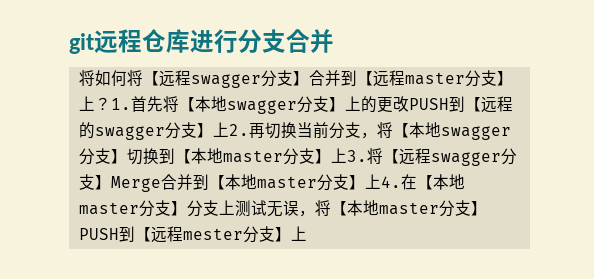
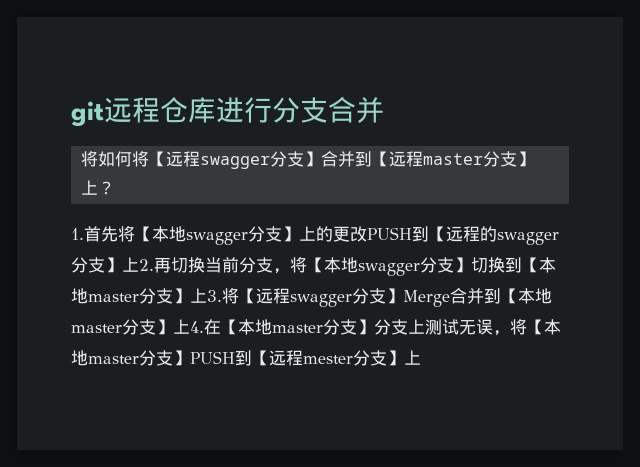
- 将如何将【远程swagger分支】合并到【远程master分支】上？1.首先将【本地swagger分支】上的更改PUSH到【远程的swagger分支】上2.再切换当前分支，将【本地swagger分支】切换到【本地master分支】上3.将【远程swagger分支】Merge合并到【本地master分支】上4.在【本地master分支】分支上测试无误，将【本地master分支】PUSH到【远程mester分支】上
+ 将如何将【远程swagger分支】合并到【远程master分支】上？
+ 1.首先将【本地swagger分支】上的更改PUSH到【远程的swagger分支】上2.再切换当前分支，将【本地swagger分支】切换到【本地master分支】上3.将【远程swagger分支】Merge合并到【本地master分支】上4.在【本地master分支】分支上测试无误，将【本地master分支】PUSH到【远程mester分支】上

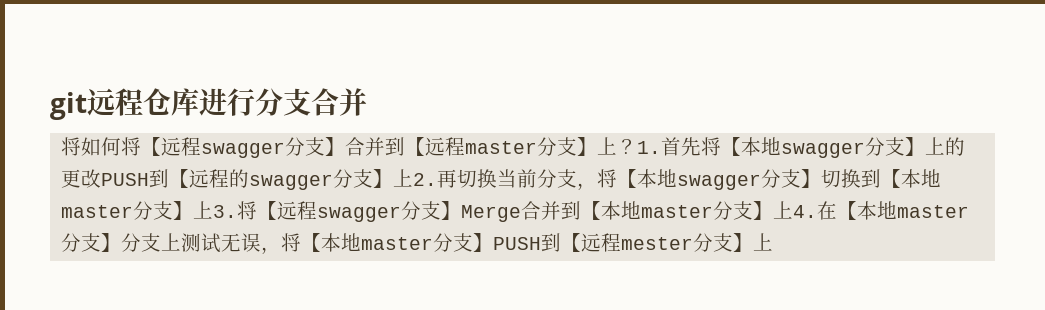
- 将如何将【远程swagger分支】合并到【远程master分支】上？
- 1.首先将【本地swagger分支】上的更改PUSH到【远程的swagger分支】上2.再切换当前分支，将【本地swagger分支】切换到【本地master分支】上3.将【远程swagger分支】Merge合并到【本地master分支】上4.在【本地master分支】分支上测试无误，将【本地master分支】PUSH到【远程mester分支】上
+ 将如何将【远程swagger分支】合并到【远程master分支】上？1.首先将【本地swagger分支】上的更改PUSH到【远程的swagger分支】上2.再切换当前分支，将【本地swagger分支】切换到【本地master分支】上3.将【远程swagger分支】Merge合并到【本地master分支】上4.在【本地master分支】分支上测试无误，将【本地master分支】PUSH到【远程mester分支】上

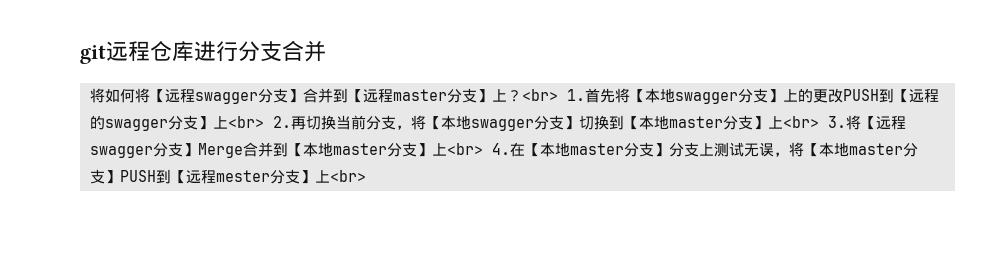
- 1.首先将【本地swagger分支】上的更改PUSH到【远程的swagger分支】上2.再切换当前分支，将【本地swagger分支】切换到【本地master分支】上3.将【远程swagger分支】Merge合并到【本地master分支】上4.在【本地master分支】分支上测试无误，将【本地master分支】PUSH到【远程mester分支】上
+ <br> 1.首先将【本地swagger分支】上的更改PUSH到【远程的swagger分支】上<br> 2.再切换当前分支，将【本地swagger分支】切换到【本地master分支】上<br> 3.将【远程swagger分支】Merge合并到【本地master分支】上<br> 4.在【本地master分支】分支上测试无误，将【本地master分支】PUSH到【远程mester分支】上<br>

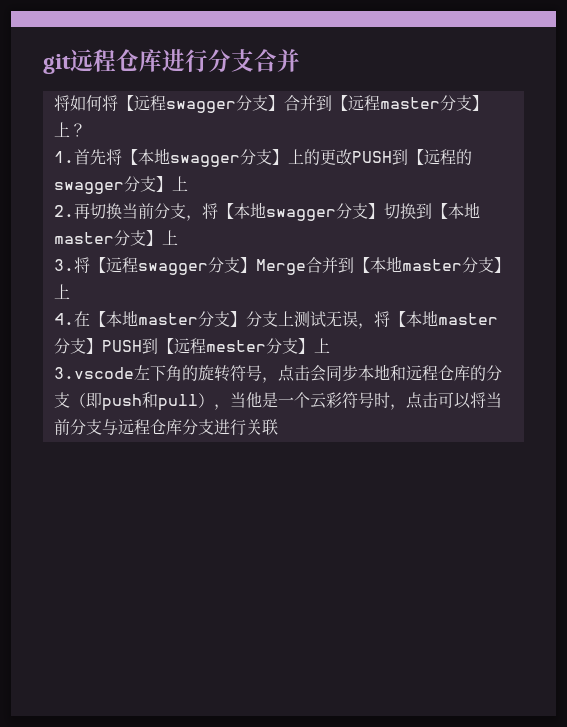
- 将如何将【远程swagger分支】合并到【远程master分支】上？<br> 1.首先将【本地swagger分支】上的更改PUSH到【远程的swagger分支】上<br> 2.再切换当前分支，将【本地swagger分支】切换到【本地master分支】上<br> 3.将【远程swagger分支】Merge合并到【本地master分支】上<br> 4.在【本地master分支】分支上测试无误，将【本地master分支】PUSH到【远程mester分支】上<br>
+ 将如何将【远程swagger分支】合并到【远程master分支】上？
+ 1.首先将【本地swagger分支】上的更改PUSH到【远程的swagger分支】上
+ 2.再切换当前分支，将【本地swagger分支】切换到【本地master分支】上
+ 3.将【远程swagger分支】Merge合并到【本地master分支】上
+ 4.在【本地master分支】分支上测试无误，将【本地master分支】PUSH到【远程mester分支】上
+ 3.vscode左下角的旋转符号，点击会同步本地和远程仓库的分支（即push和pull），当他是一个云彩符号时，点击可以将当前分支与远程仓库分支进行关联

